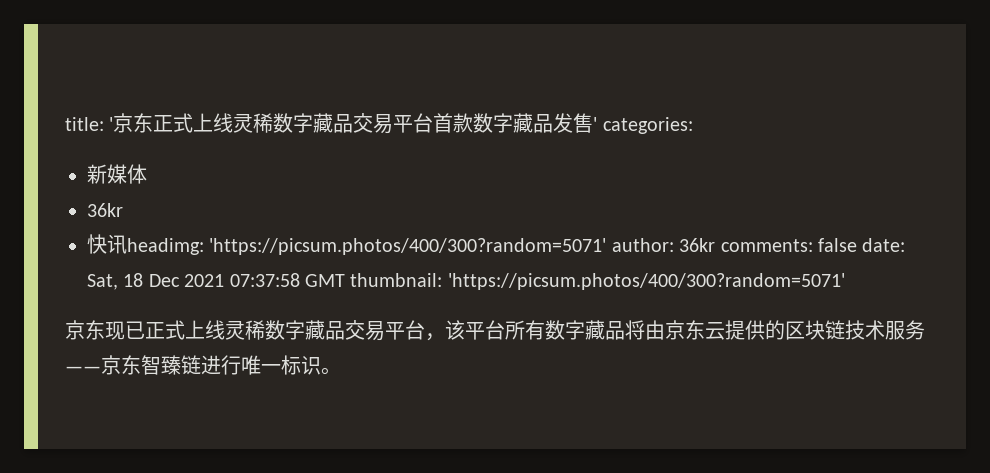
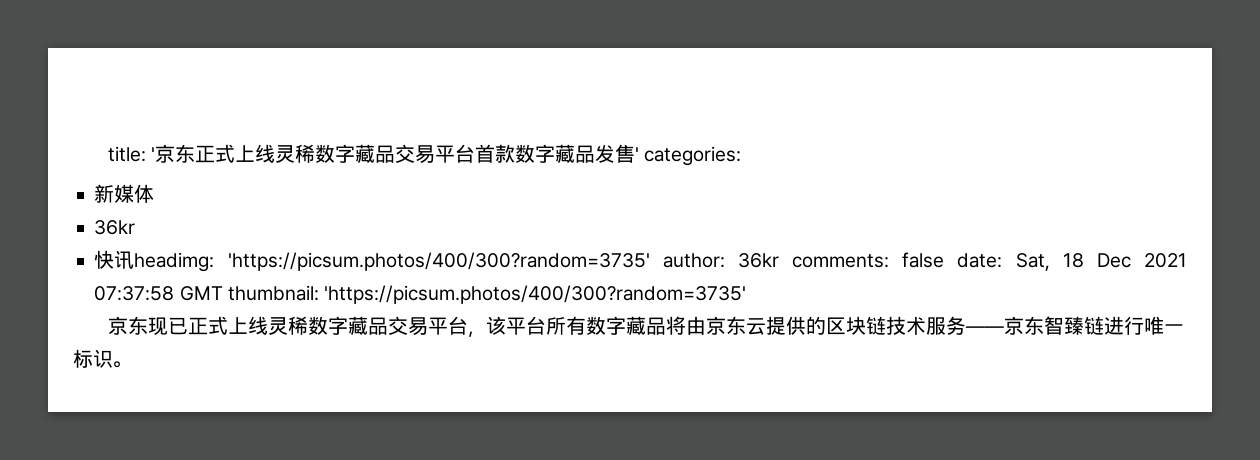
- 快讯headimg: 'https://picsum.photos/400/300?random=5071' author: 36kr comments: false date: Sat, 18 Dec 2021 07:37:58 GMT thumbnail: 'https://picsum.photos/400/300?random=5071'
+ 快讯headimg: 'https://picsum.photos/400/300?random=3735' author: 36kr comments: false date: Sat, 18 Dec 2021 07:37:58 GMT thumbnail: 'https://picsum.photos/400/300?random=3735'

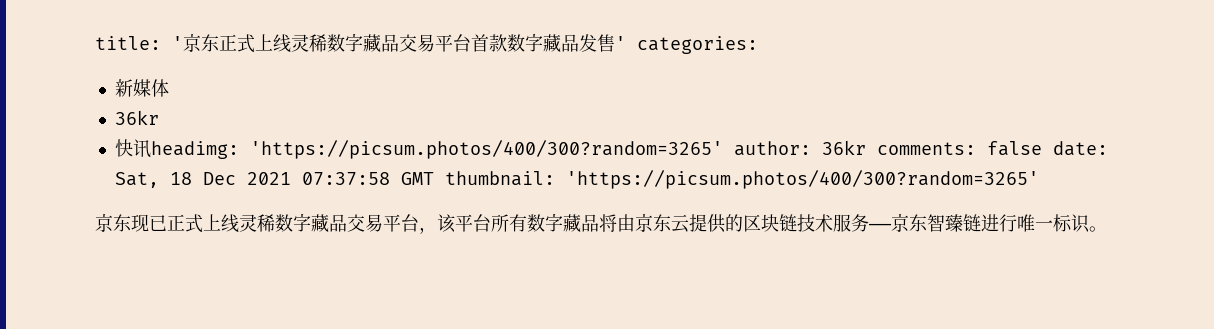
- 快讯headimg: 'https://picsum.photos/400/300?random=3735' author: 36kr comments: false date: Sat, 18 Dec 2021 07:37:58 GMT thumbnail: 'https://picsum.photos/400/300?random=3735'
+ 快讯headimg: 'https://picsum.photos/400/300?random=3265' author: 36kr comments: false date: Sat, 18 Dec 2021 07:37:58 GMT thumbnail: 'https://picsum.photos/400/300?random=3265'

